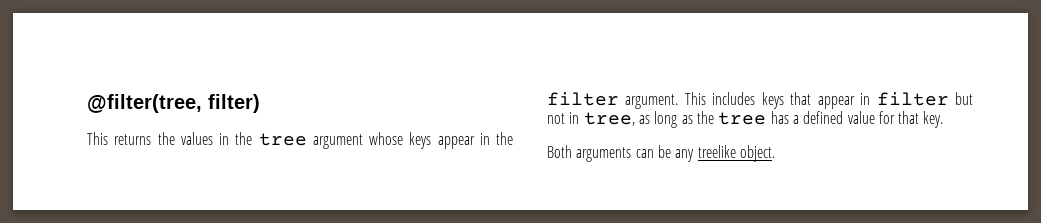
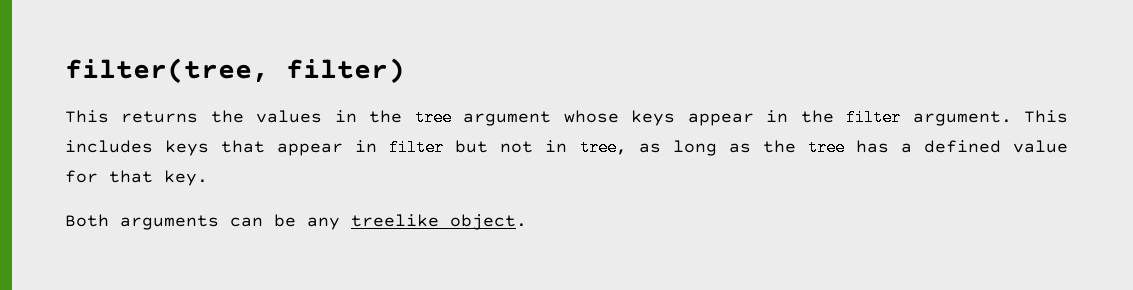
- @filter(tree, filter)
+ filter(tree, filter)

